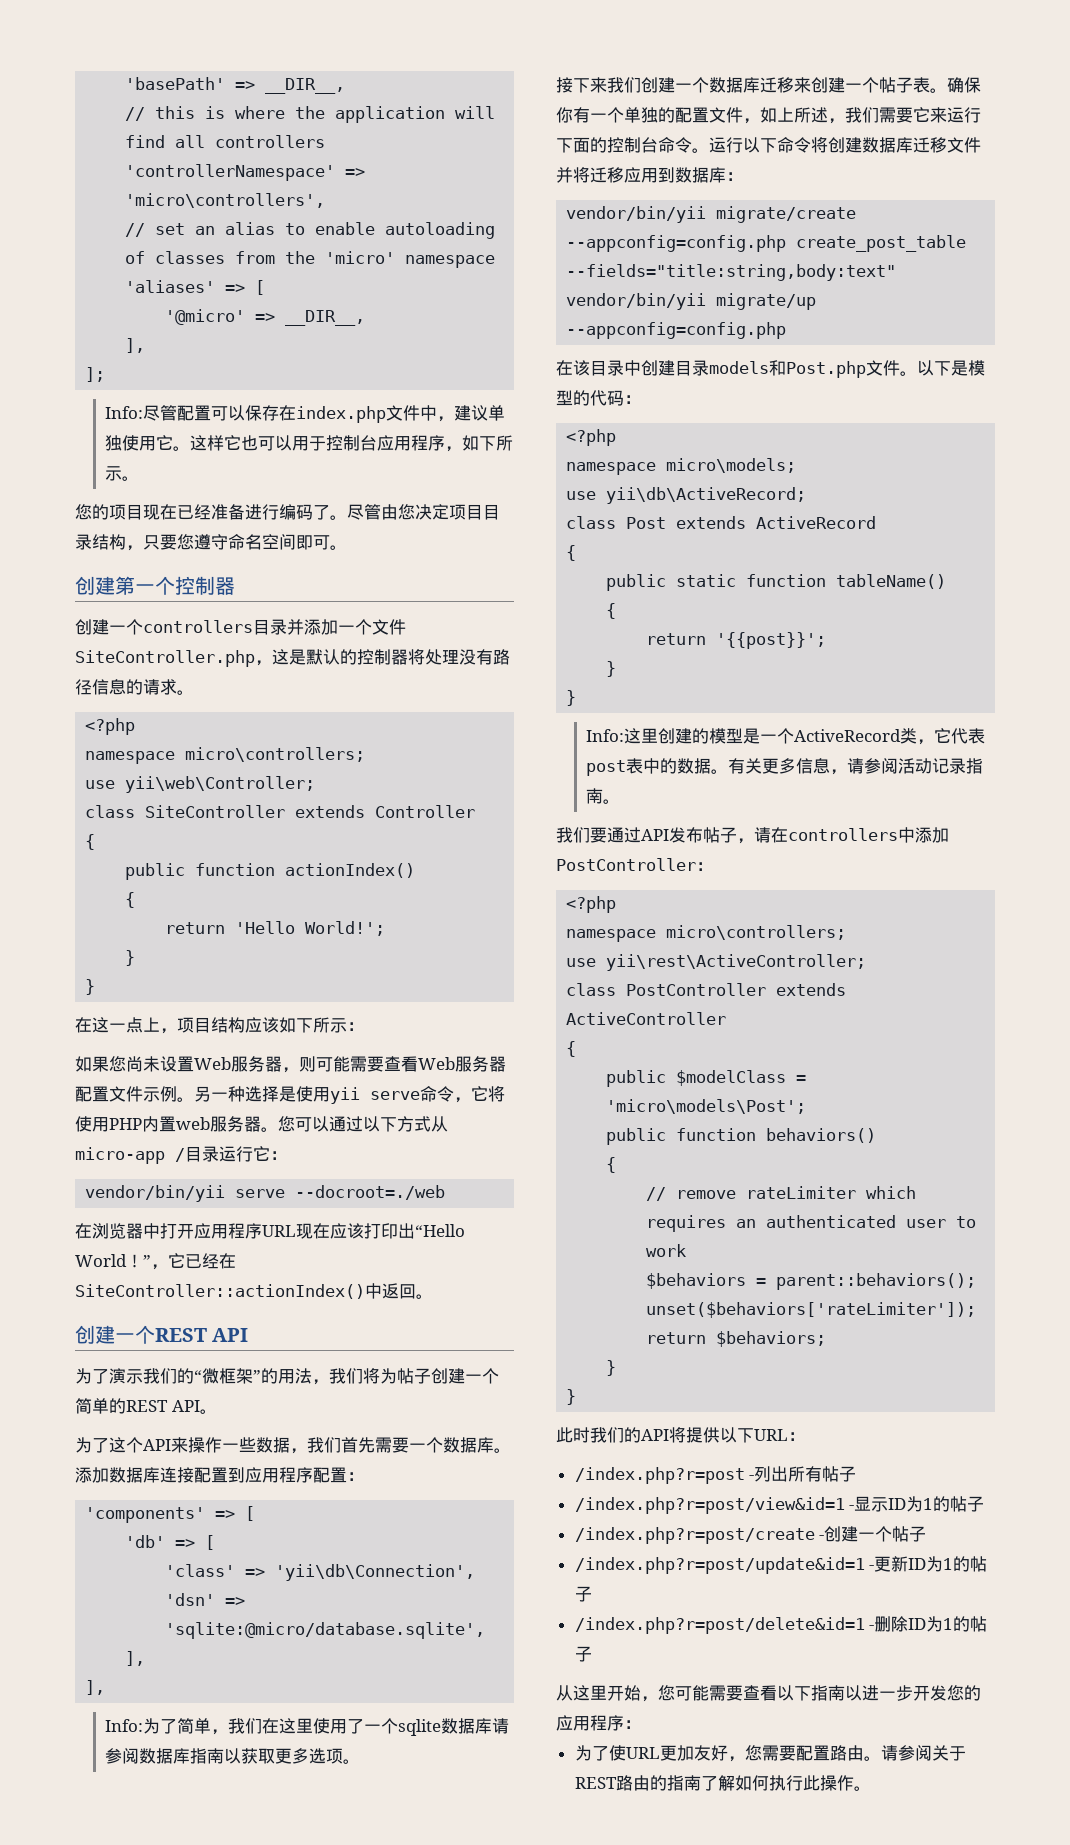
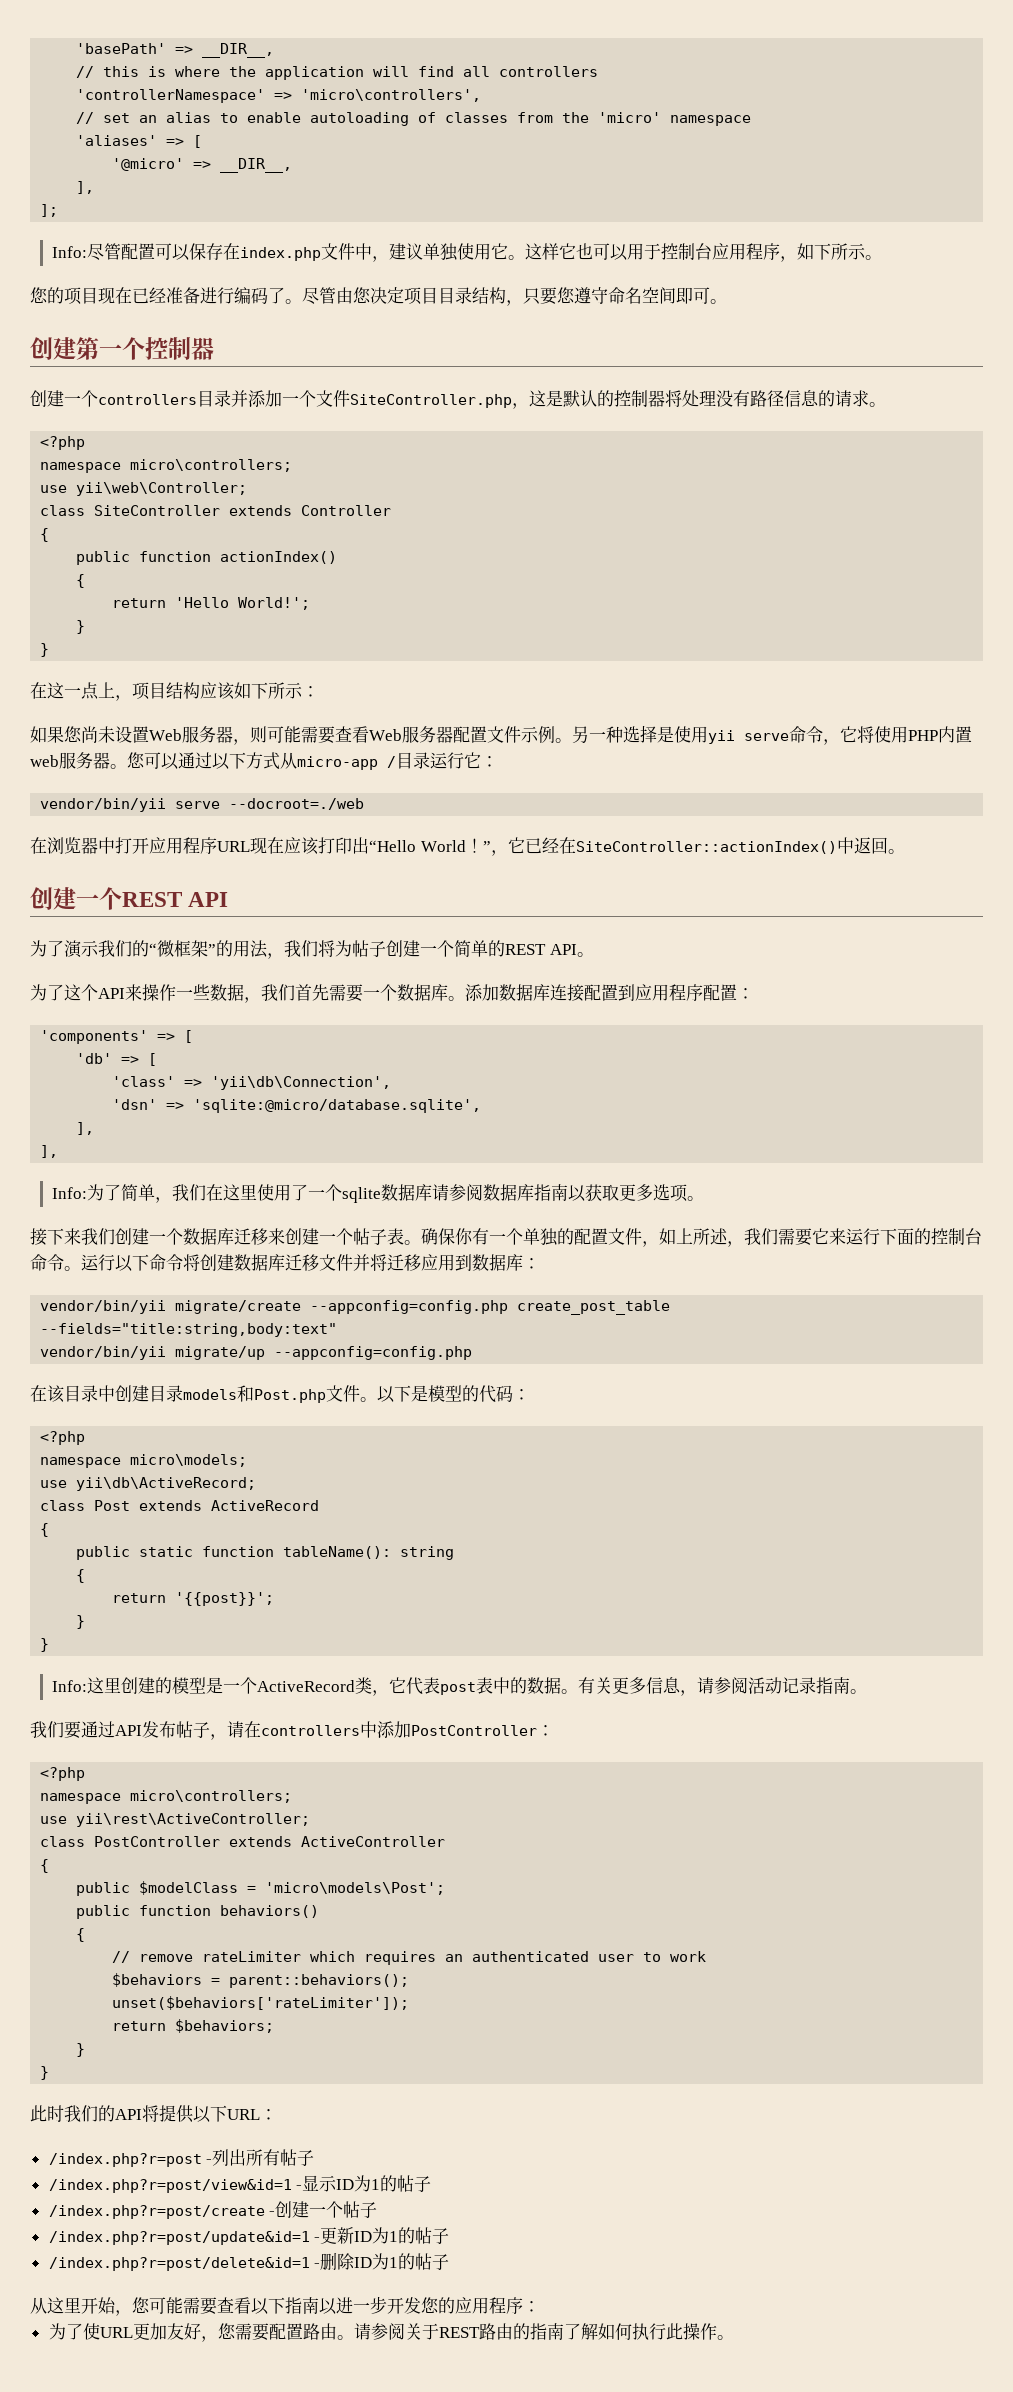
- public static function tableName()
+ public static function tableName(): string

